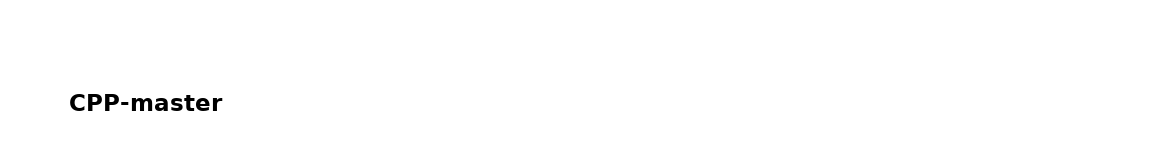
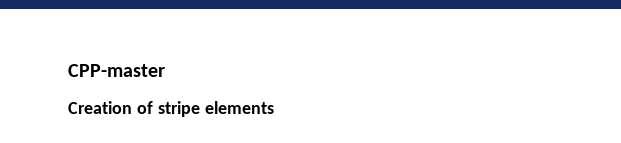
+ Creation of stripe elements

